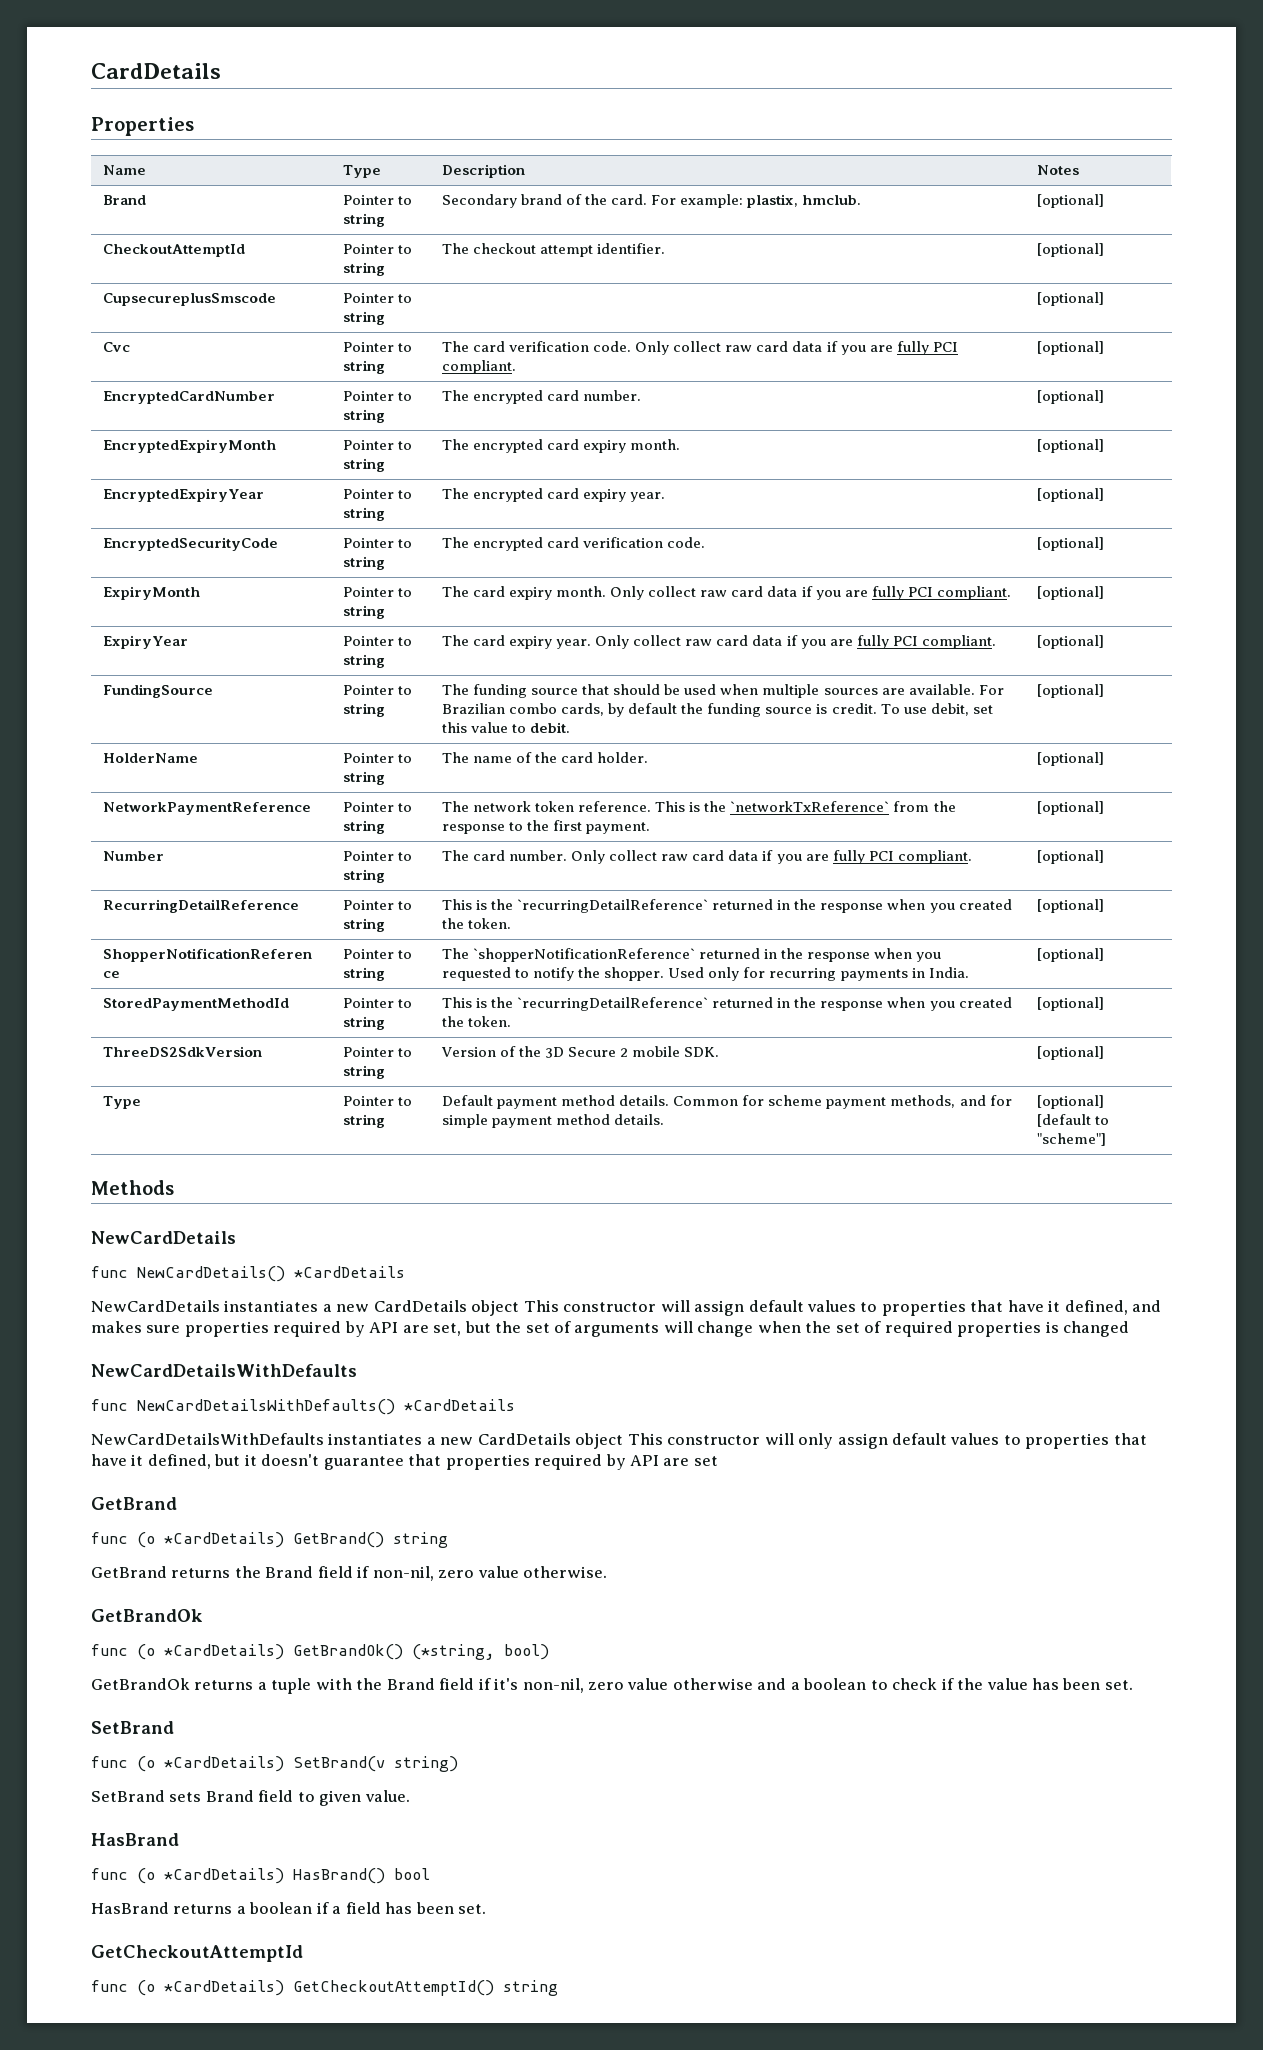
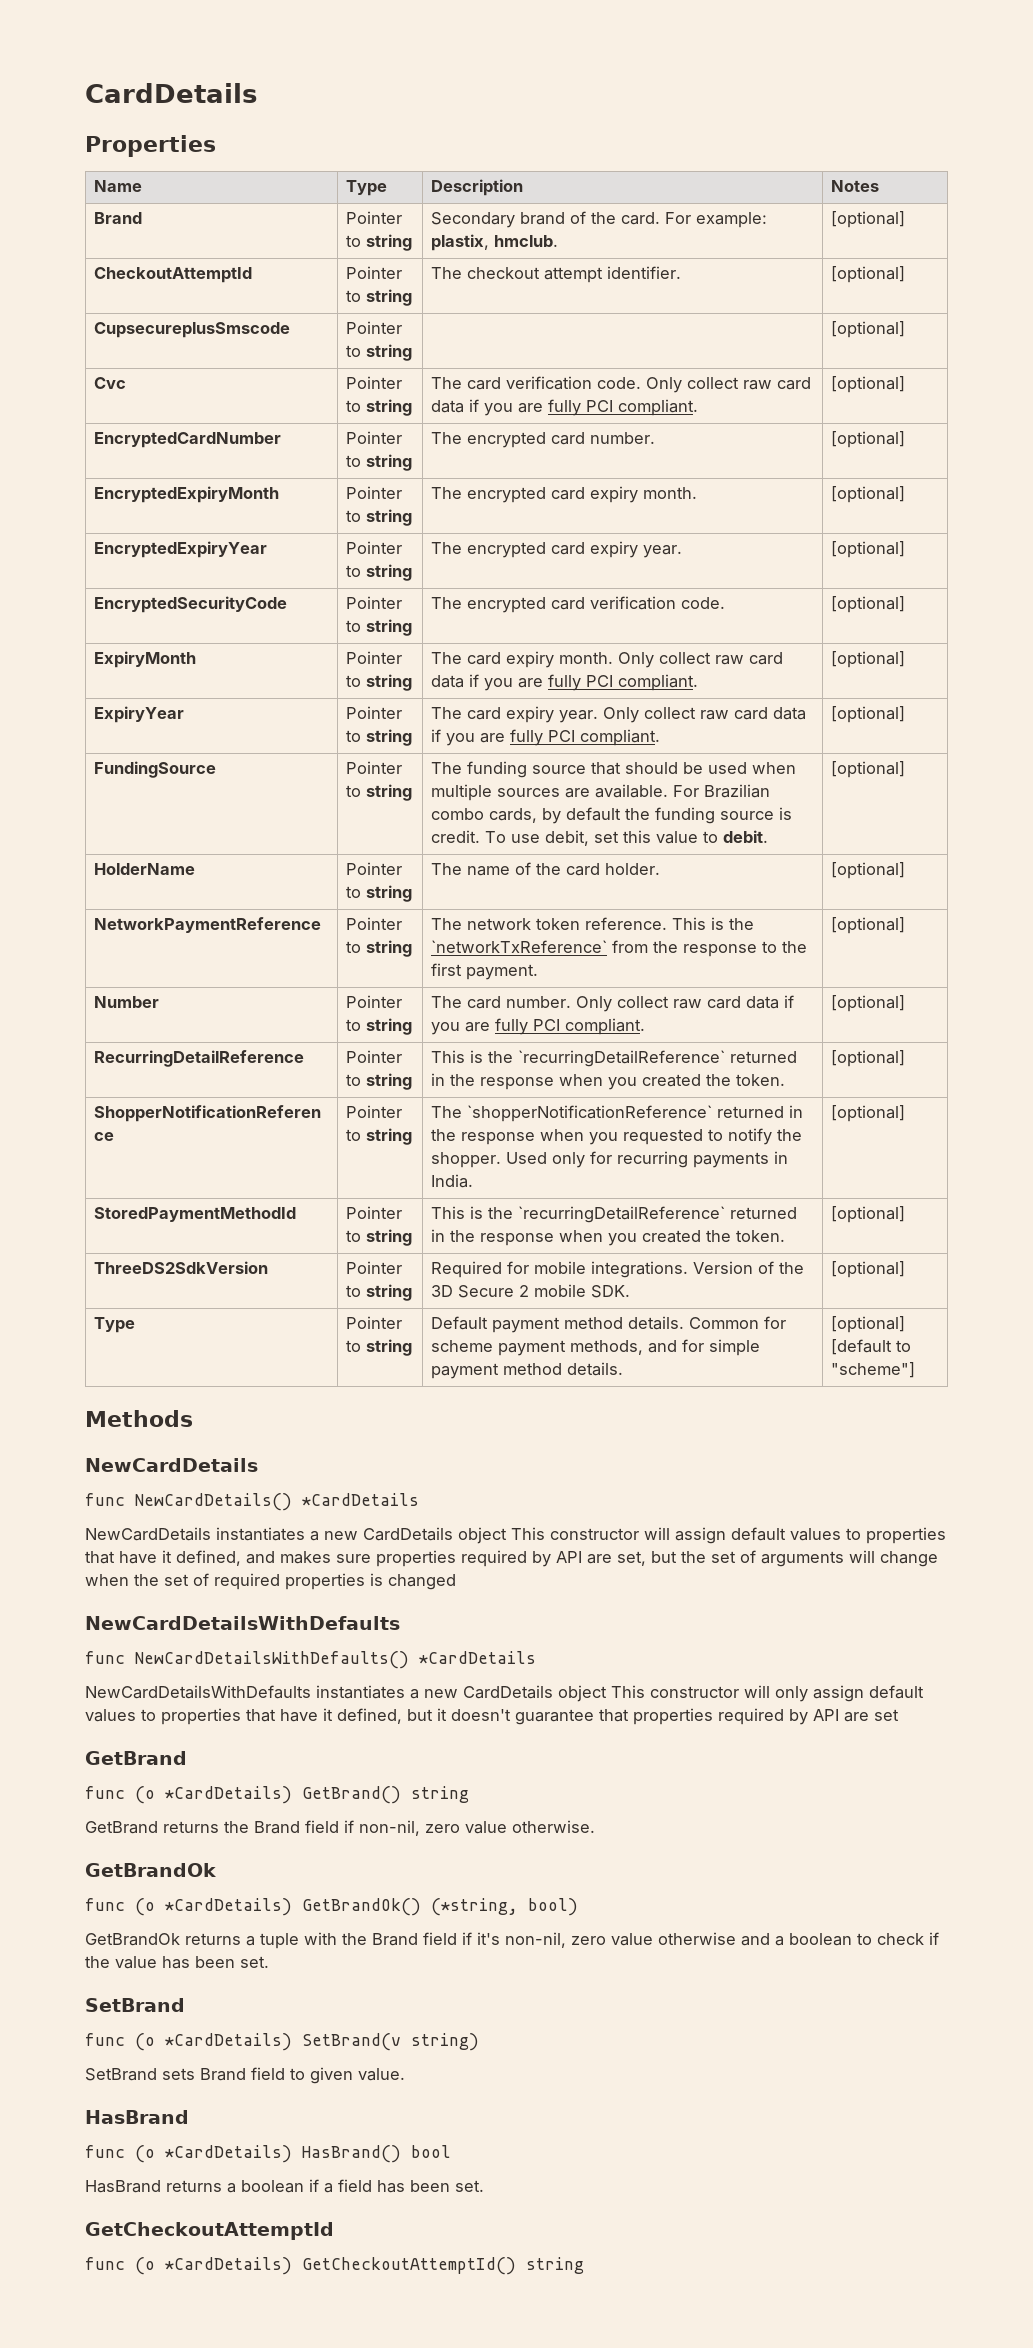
- ThreeDS2SdkVersion | Pointer to string | Version of the 3D Secure 2 mobile SDK. | [optional]
+ ThreeDS2SdkVersion | Pointer to string | Required for mobile integrations. Version of the 3D Secure 2 mobile SDK. | [optional]

